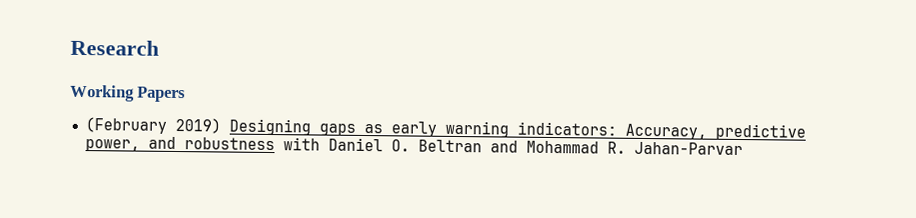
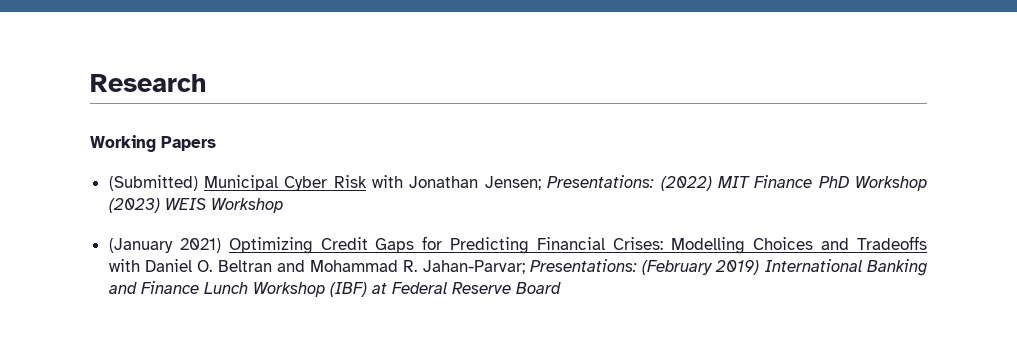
- (February 2019) Designing gaps as early warning indicators: Accuracy, predictive power, and robustness with Daniel O. Beltran and Mohammad R. Jahan-Parvar
+ (Submitted) Municipal Cyber Risk with Jonathan Jensen; Presentations: (2022) MIT Finance PhD Workshop (2023) WEIS Workshop
+ (January 2021) Optimizing Credit Gaps for Predicting Financial Crises: Modelling Choices and Tradeoffs with Daniel O. Beltran and Mohammad R. Jahan-Parvar; Presentations: (February 2019) International Banking and Finance Lunch Workshop (IBF) at Federal Reserve Board

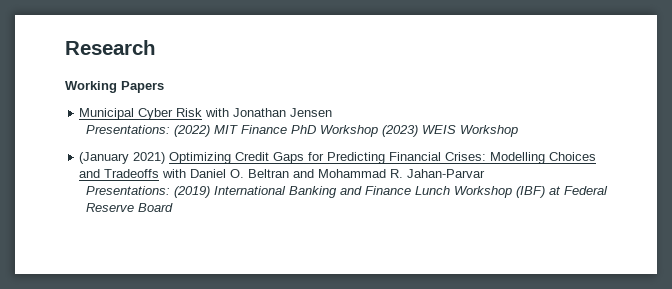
- (Submitted) Municipal Cyber Risk with Jonathan Jensen; Presentations: (2022) MIT Finance PhD Workshop (2023) WEIS Workshop
+ Municipal Cyber Risk with Jonathan Jensen
+ Presentations: (2022) MIT Finance PhD Workshop (2023) WEIS Workshop
- (January 2021) Optimizing Credit Gaps for Predicting Financial Crises: Modelling Choices and Tradeoffs with Daniel O. Beltran and Mohammad R. Jahan-Parvar; Presentations: (February 2019) International Banking and Finance Lunch Workshop (IBF) at Federal Reserve Board
+ (January 2021) Optimizing Credit Gaps for Predicting Financial Crises: Modelling Choices and Tradeoffs with Daniel O. Beltran and Mohammad R. Jahan-Parvar
+ Presentations: (2019) International Banking and Finance Lunch Workshop (IBF) at Federal Reserve Board

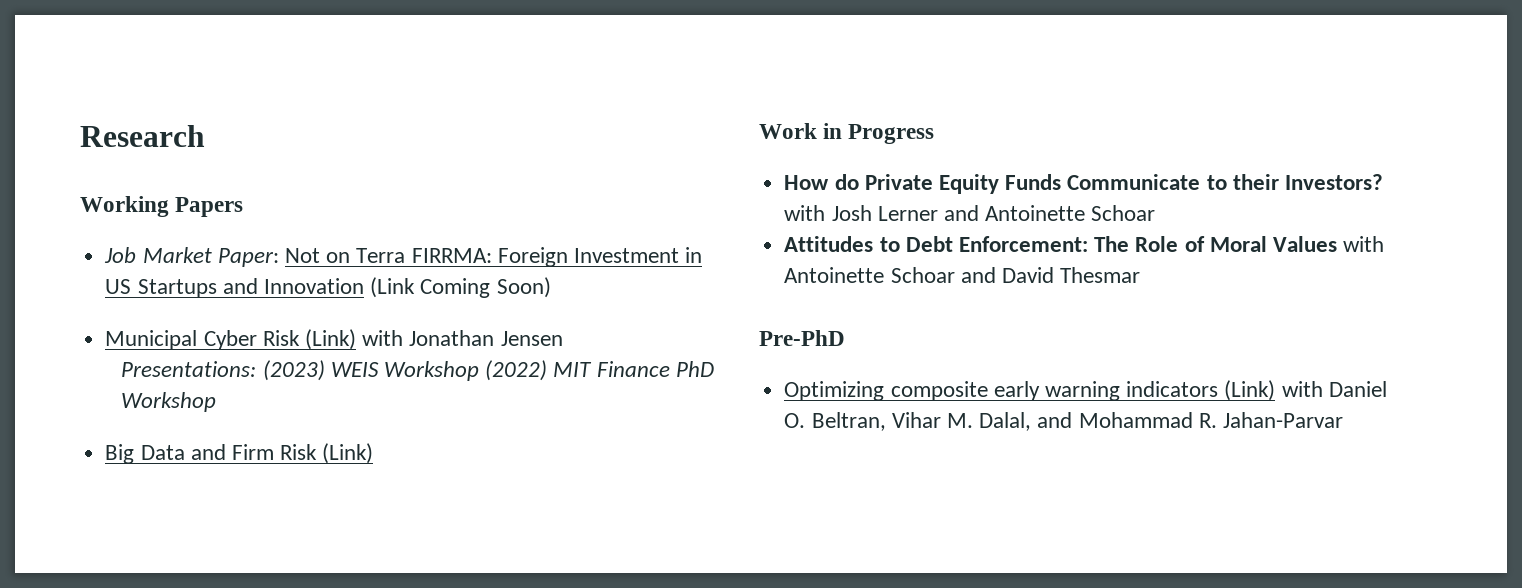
+ Job Market Paper: Not on Terra FIRRMA: Foreign Investment in US Startups and Innovation (Link Coming Soon)
- Municipal Cyber Risk with Jonathan Jensen
+ Municipal Cyber Risk (Link) with Jonathan Jensen
- Presentations: (2022) MIT Finance PhD Workshop (2023) WEIS Workshop
- (January 2021) Optimizing Credit Gaps for Predicting Financial Crises: Modelling Choices and Tradeoffs with Daniel O. Beltran and Mohammad R. Jahan-Parvar
- Presentations: (2019) International Banking and Finance Lunch Workshop (IBF) at Federal Reserve Board
+ Presentations: (2023) WEIS Workshop (2022) MIT Finance PhD Workshop
+ Big Data and Firm Risk (Link)
+ Work in Progress
+ How do Private Equity Funds Communicate to their Investors? with Josh Lerner and Antoinette Schoar
+ Attitudes to Debt Enforcement: The Role of Moral Values with Antoinette Schoar and David Thesmar
+ Pre-PhD
+ Optimizing composite early warning indicators (Link) with Daniel O. Beltran, Vihar M. Dalal, and Mohammad R. Jahan-Parvar

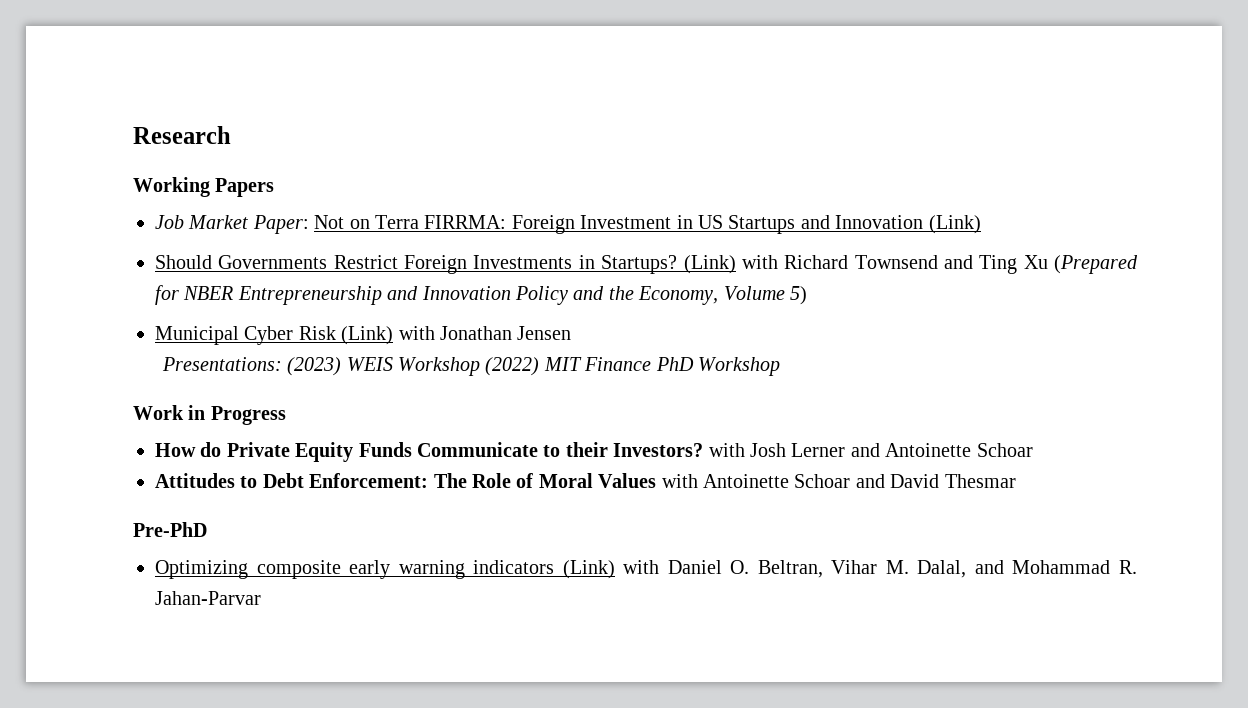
- Job Market Paper: Not on Terra FIRRMA: Foreign Investment in US Startups and Innovation (Link Coming Soon)
+ Job Market Paper: Not on Terra FIRRMA: Foreign Investment in US Startups and Innovation (Link)
+ Should Governments Restrict Foreign Investments in Startups? (Link) with Richard Townsend and Ting Xu (Prepared for NBER Entrepreneurship and Innovation Policy and the Economy, Volume 5)
- Big Data and Firm Risk (Link)

